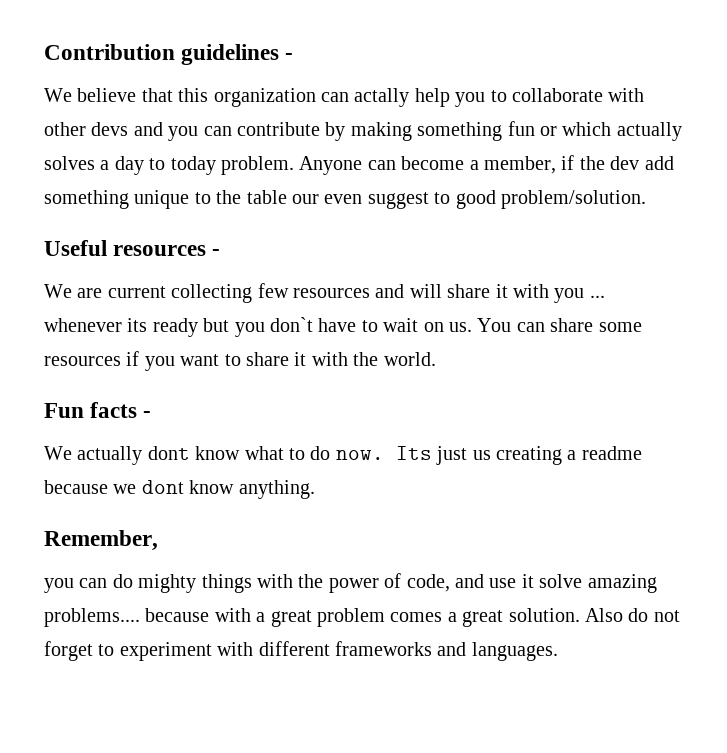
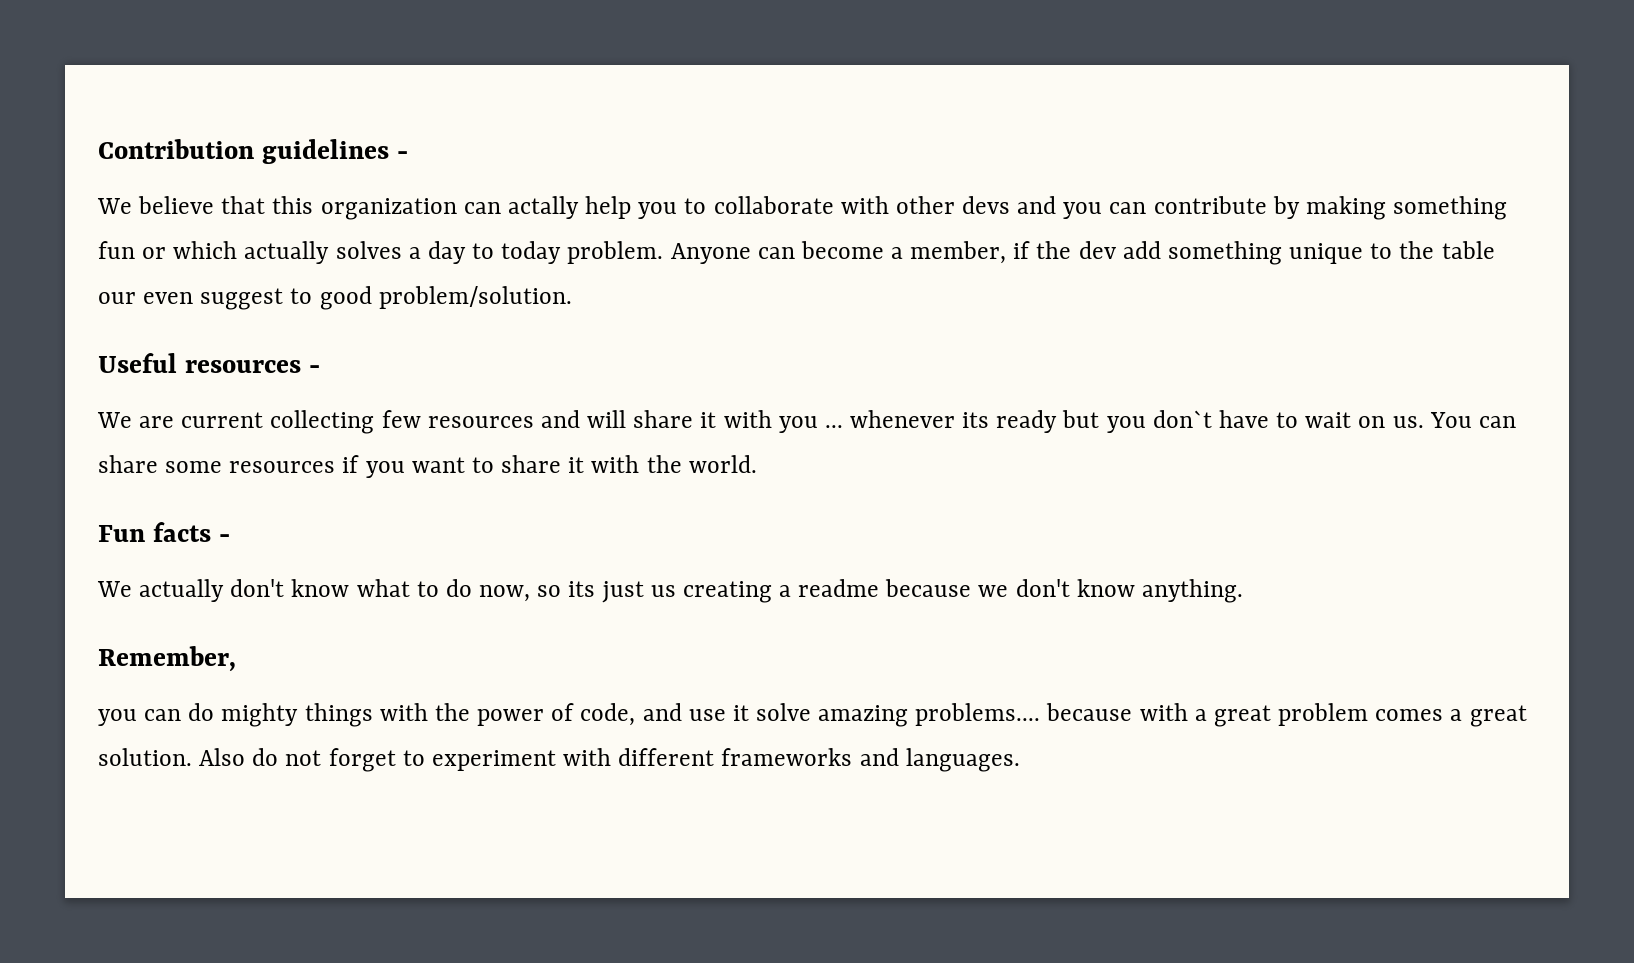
- We actually dont know what to do now. Its just us creating a readme because we dont know anything.
+ We actually don't know what to do now, so its just us creating a readme because we don't know anything.

